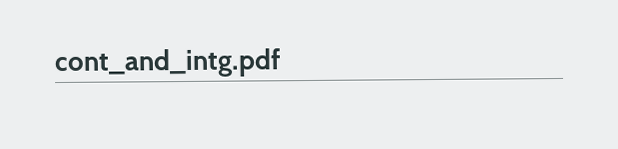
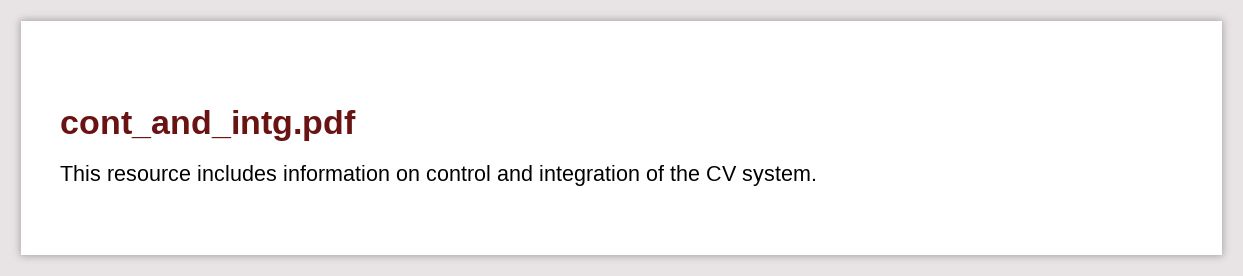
+ This resource includes information on control and integration of the CV system.

